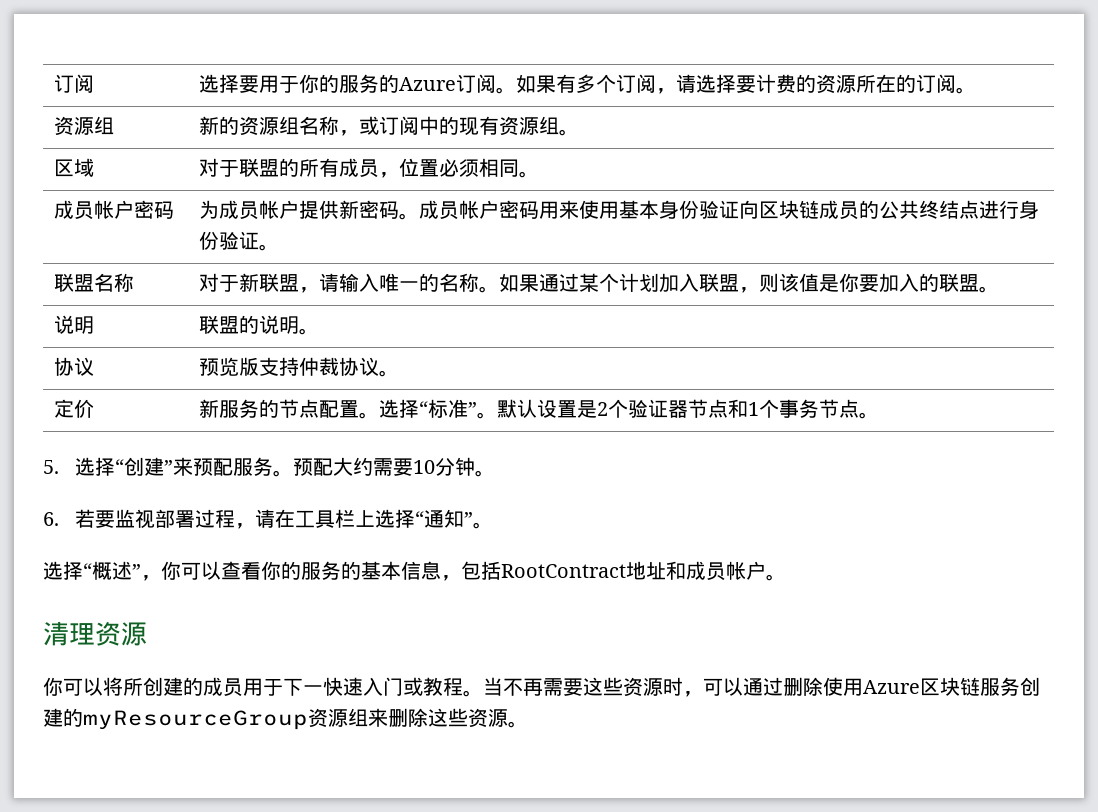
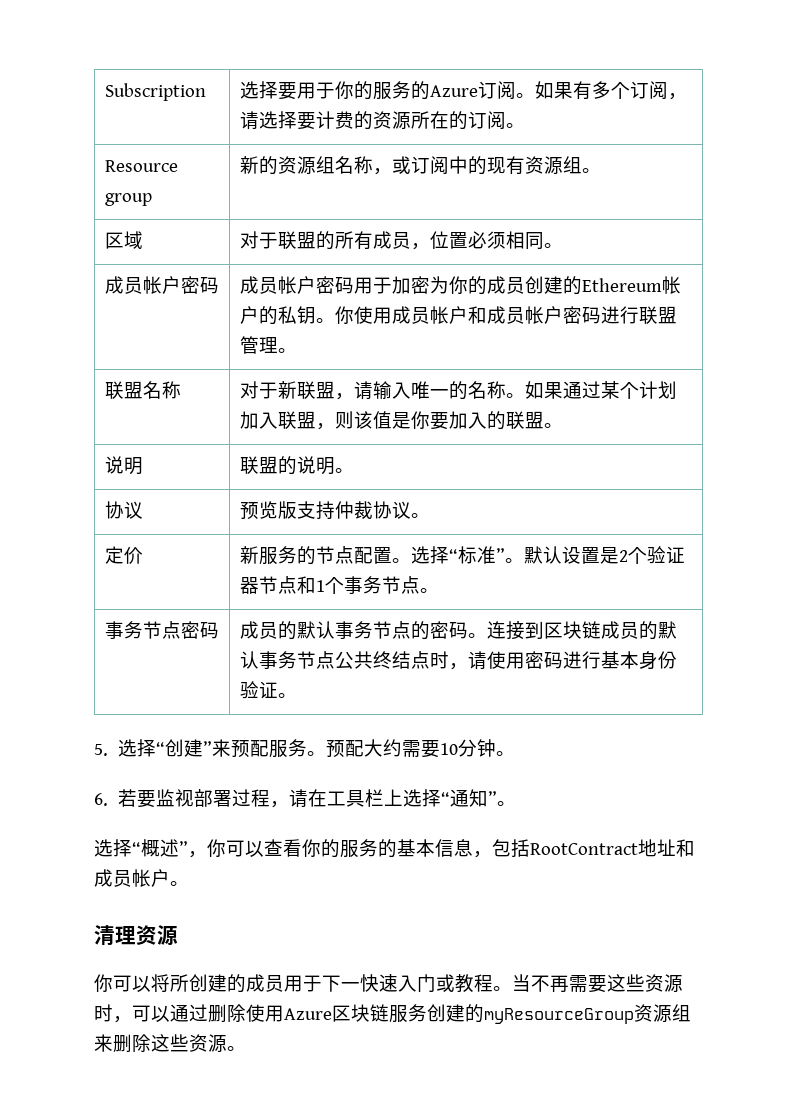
- 订阅 | 选择要用于你的服务的Azure订阅。如果有多个订阅，请选择要计费的资源所在的订阅。
+ Subscription | 选择要用于你的服务的Azure订阅。如果有多个订阅，请选择要计费的资源所在的订阅。
- 资源组 | 新的资源组名称，或订阅中的现有资源组。
+ Resource group | 新的资源组名称，或订阅中的现有资源组。
- 成员帐户密码 | 为成员帐户提供新密码。成员帐户密码用来使用基本身份验证向区块链成员的公共终结点进行身份验证。
+ 成员帐户密码 | 成员帐户密码用于加密为你的成员创建的Ethereum帐户的私钥。你使用成员帐户和成员帐户密码进行联盟管理。
+ 事务节点密码 | 成员的默认事务节点的密码。连接到区块链成员的默认事务节点公共终结点时，请使用密码进行基本身份验证。

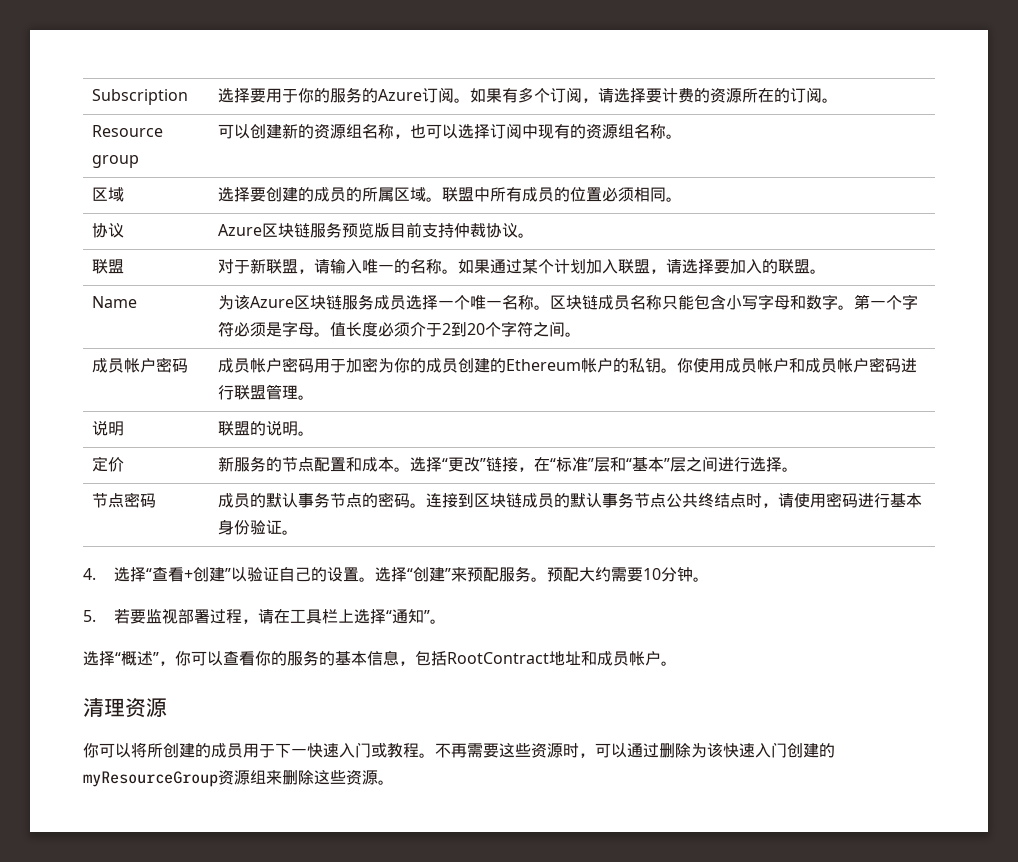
- Resource group | 新的资源组名称，或订阅中的现有资源组。
- 区域 | 对于联盟的所有成员，位置必须相同。
+ Resource group | 可以创建新的资源组名称，也可以选择订阅中现有的资源组名称。
+ 区域 | 选择要创建的成员的所属区域。联盟中所有成员的位置必须相同。
+ 协议 | Azure区块链服务预览版目前支持仲裁协议。
+ 联盟 | 对于新联盟，请输入唯一的名称。如果通过某个计划加入联盟，请选择要加入的联盟。
+ Name | 为该Azure区块链服务成员选择一个唯一名称。区块链成员名称只能包含小写字母和数字。第一个字符必须是字母。值长度必须介于2到20个字符之间。
- 联盟名称 | 对于新联盟，请输入唯一的名称。如果通过某个计划加入联盟，则该值是你要加入的联盟。
  说明 | 联盟的说明。
- 协议 | 预览版支持仲裁协议。
- 定价 | 新服务的节点配置。选择“标准”。默认设置是2个验证器节点和1个事务节点。
- 事务节点密码 | 成员的默认事务节点的密码。连接到区块链成员的默认事务节点公共终结点时，请使用密码进行基本身份验证。
+ 定价 | 新服务的节点配置和成本。选择“更改”链接，在“标准”层和“基本”层之间进行选择。
+ 节点密码 | 成员的默认事务节点的密码。连接到区块链成员的默认事务节点公共终结点时，请使用密码进行基本身份验证。
- 5.选择“创建”来预配服务。
+ 4.选择“查看+创建”以验证自己的设置。选择“创建”来预配服务。
- 6.若要监视部署过程，请在工具栏上选择“通知”。
+ 5.若要监视部署过程，请在工具栏上选择“通知”。
- 当不再需要这些资源时，可以通过删除使用Azure区块链服务创建的myResourceGroup资源组来删除这些资源。
+ 不再需要这些资源时，可以通过删除为该快速入门创建的myResourceGroup资源组来删除这些资源。

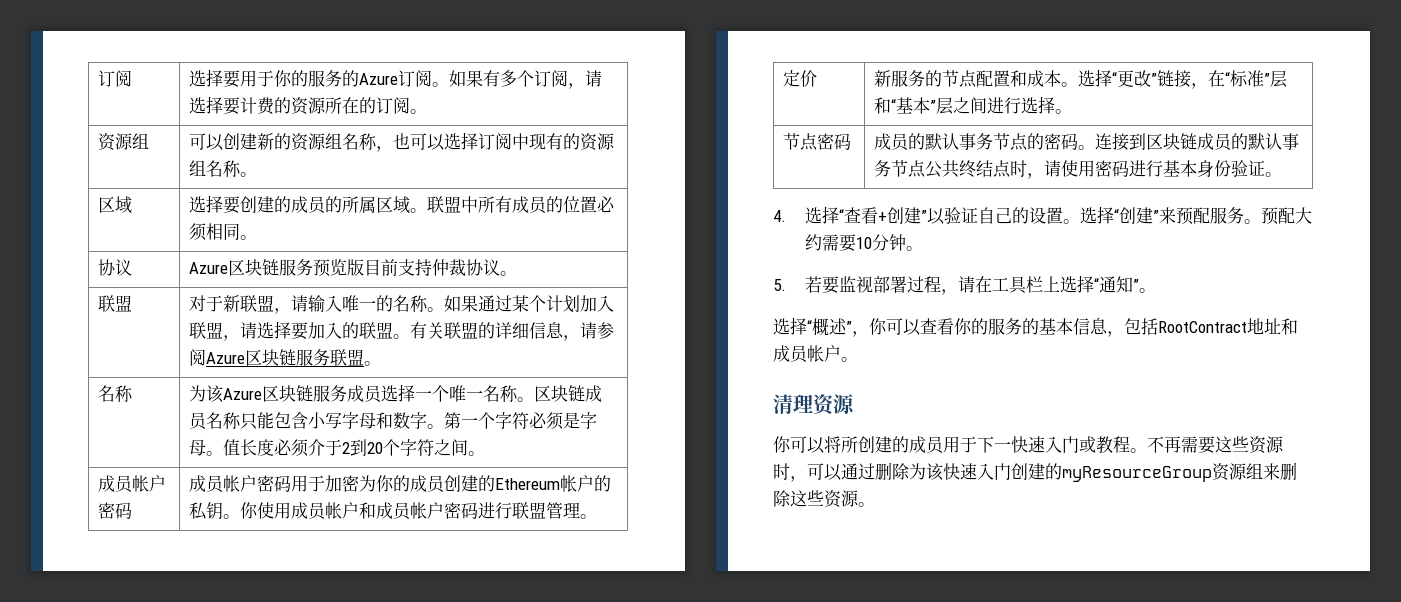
- Subscription | 选择要用于你的服务的Azure订阅。如果有多个订阅，请选择要计费的资源所在的订阅。
+ 订阅 | 选择要用于你的服务的Azure订阅。如果有多个订阅，请选择要计费的资源所在的订阅。
- Resource group | 可以创建新的资源组名称，也可以选择订阅中现有的资源组名称。
+ 资源组 | 可以创建新的资源组名称，也可以选择订阅中现有的资源组名称。
- 联盟 | 对于新联盟，请输入唯一的名称。如果通过某个计划加入联盟，请选择要加入的联盟。
- Name | 为该Azure区块链服务成员选择一个唯一名称。区块链成员名称只能包含小写字母和数字。第一个字符必须是字母。值长度必须介于2到20个字符之间。
+ 联盟 | 对于新联盟，请输入唯一的名称。如果通过某个计划加入联盟，请选择要加入的联盟。有关联盟的详细信息，请参阅Azure区块链服务联盟。
+ 名称 | 为该Azure区块链服务成员选择一个唯一名称。区块链成员名称只能包含小写字母和数字。第一个字符必须是字母。值长度必须介于2到20个字符之间。
- 说明 | 联盟的说明。

